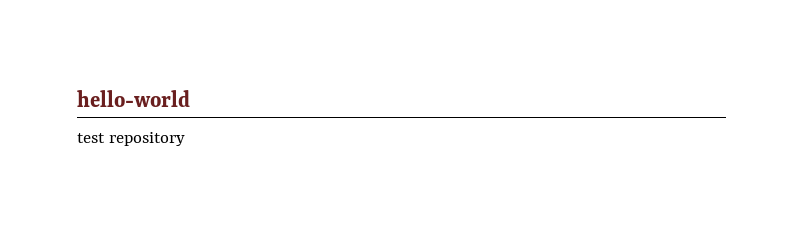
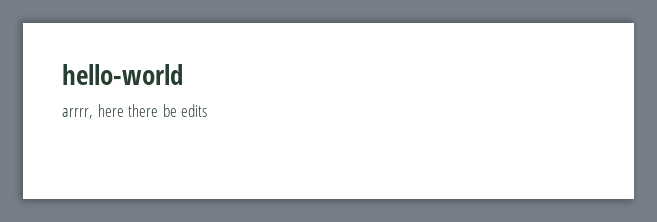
- test repository
+ arrrr, here there be edits

